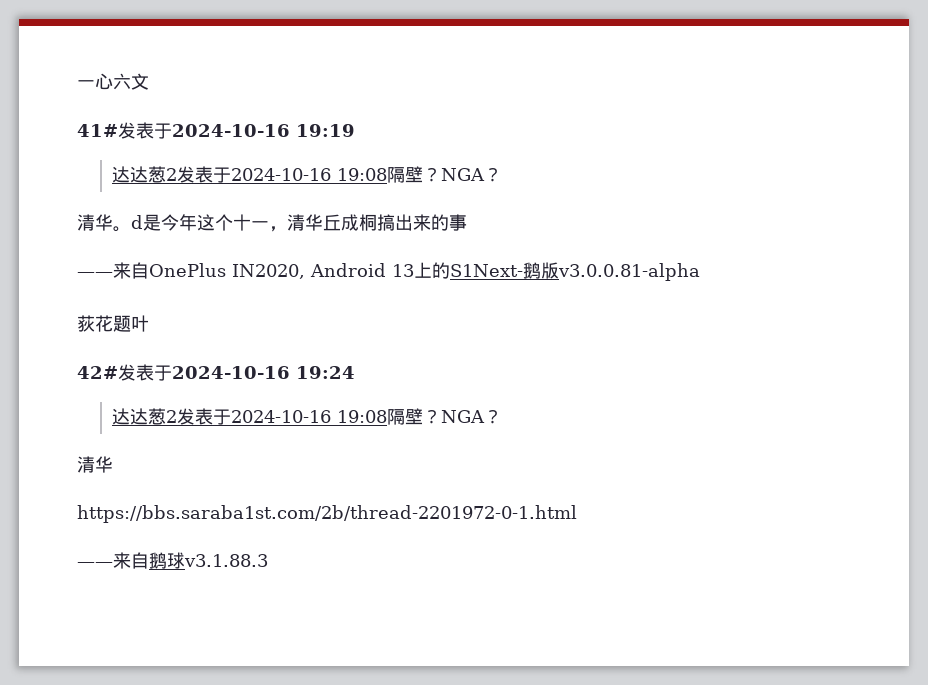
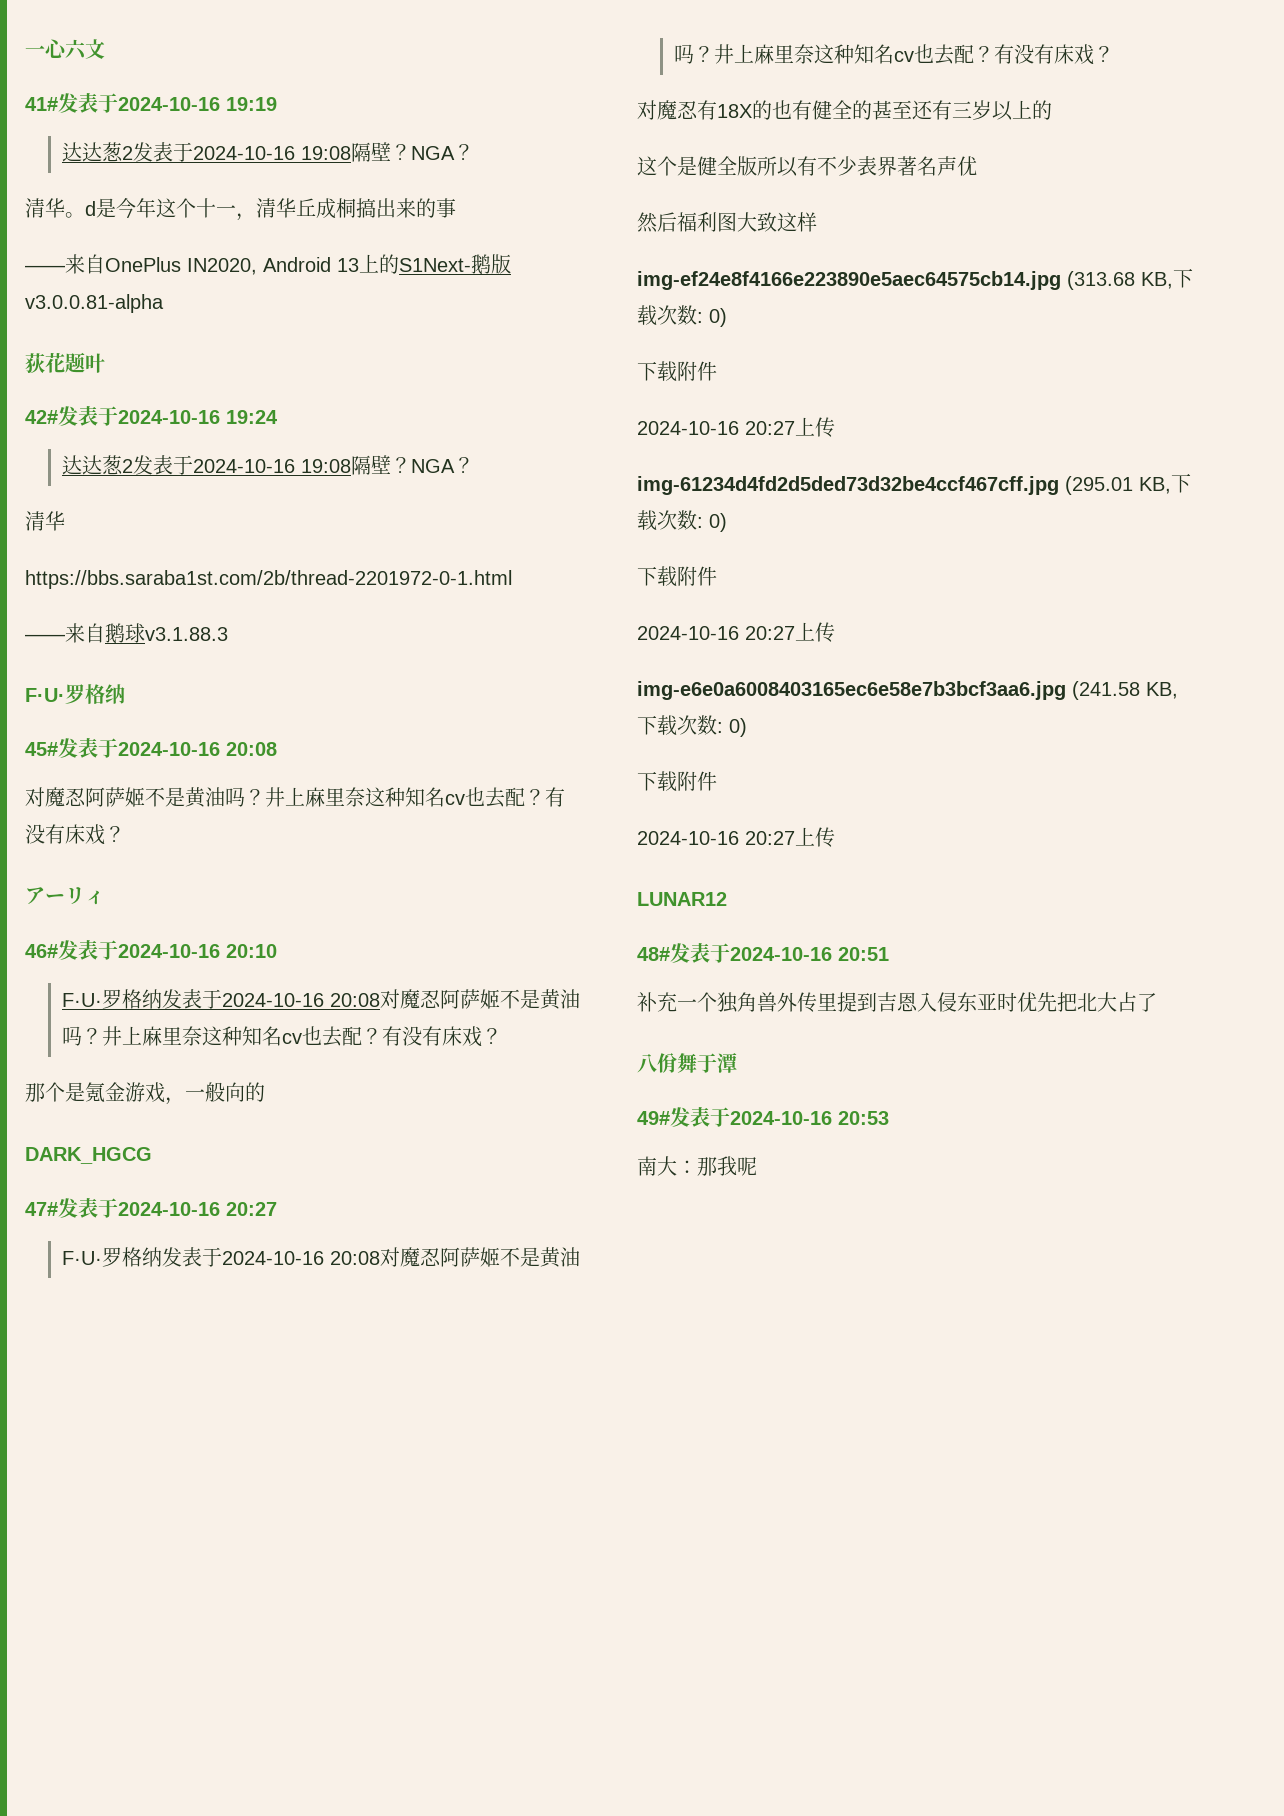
  ——来自鹅球v3.1.88.3
+ F·U·罗格纳
+ 45#发表于2024-10-16 20:08
+ 对魔忍阿萨姬不是黄油吗？井上麻里奈这种知名cv也去配？有没有床戏？
+ アーリィ
+ 46#发表于2024-10-16 20:10
+ F·U·罗格纳发表于2024-10-16 20:08对魔忍阿萨姬不是黄油吗？井上麻里奈这种知名cv也去配？有没有床戏？
+ 那个是氪金游戏，一般向的
+ DARK_HGCG
+ 47#发表于2024-10-16 20:27
+ F·U·罗格纳发表于2024-10-16 20:08对魔忍阿萨姬不是黄油吗？井上麻里奈这种知名cv也去配？有没有床戏？
+ 对魔忍有18X的也有健全的甚至还有三岁以上的
+ 这个是健全版所以有不少表界著名声优
+ 然后福利图大致这样
+ img-ef24e8f4166e223890e5aec64575cb14.jpg (313.68 KB,下载次数: 0)
+ 下载附件
+ 2024-10-16 20:27上传
+ img-61234d4fd2d5ded73d32be4ccf467cff.jpg (295.01 KB,下载次数: 0)
+ 下载附件
+ 2024-10-16 20:27上传
+ img-e6e0a6008403165ec6e58e7b3bcf3aa6.jpg (241.58 KB,下载次数: 0)
+ 下载附件
+ 2024-10-16 20:27上传
+ LUNAR12
+ 48#发表于2024-10-16 20:51
+ 补充一个独角兽外传里提到吉恩入侵东亚时优先把北大占了
+ 八佾舞于潭
+ 49#发表于2024-10-16 20:53
+ 南大：那我呢

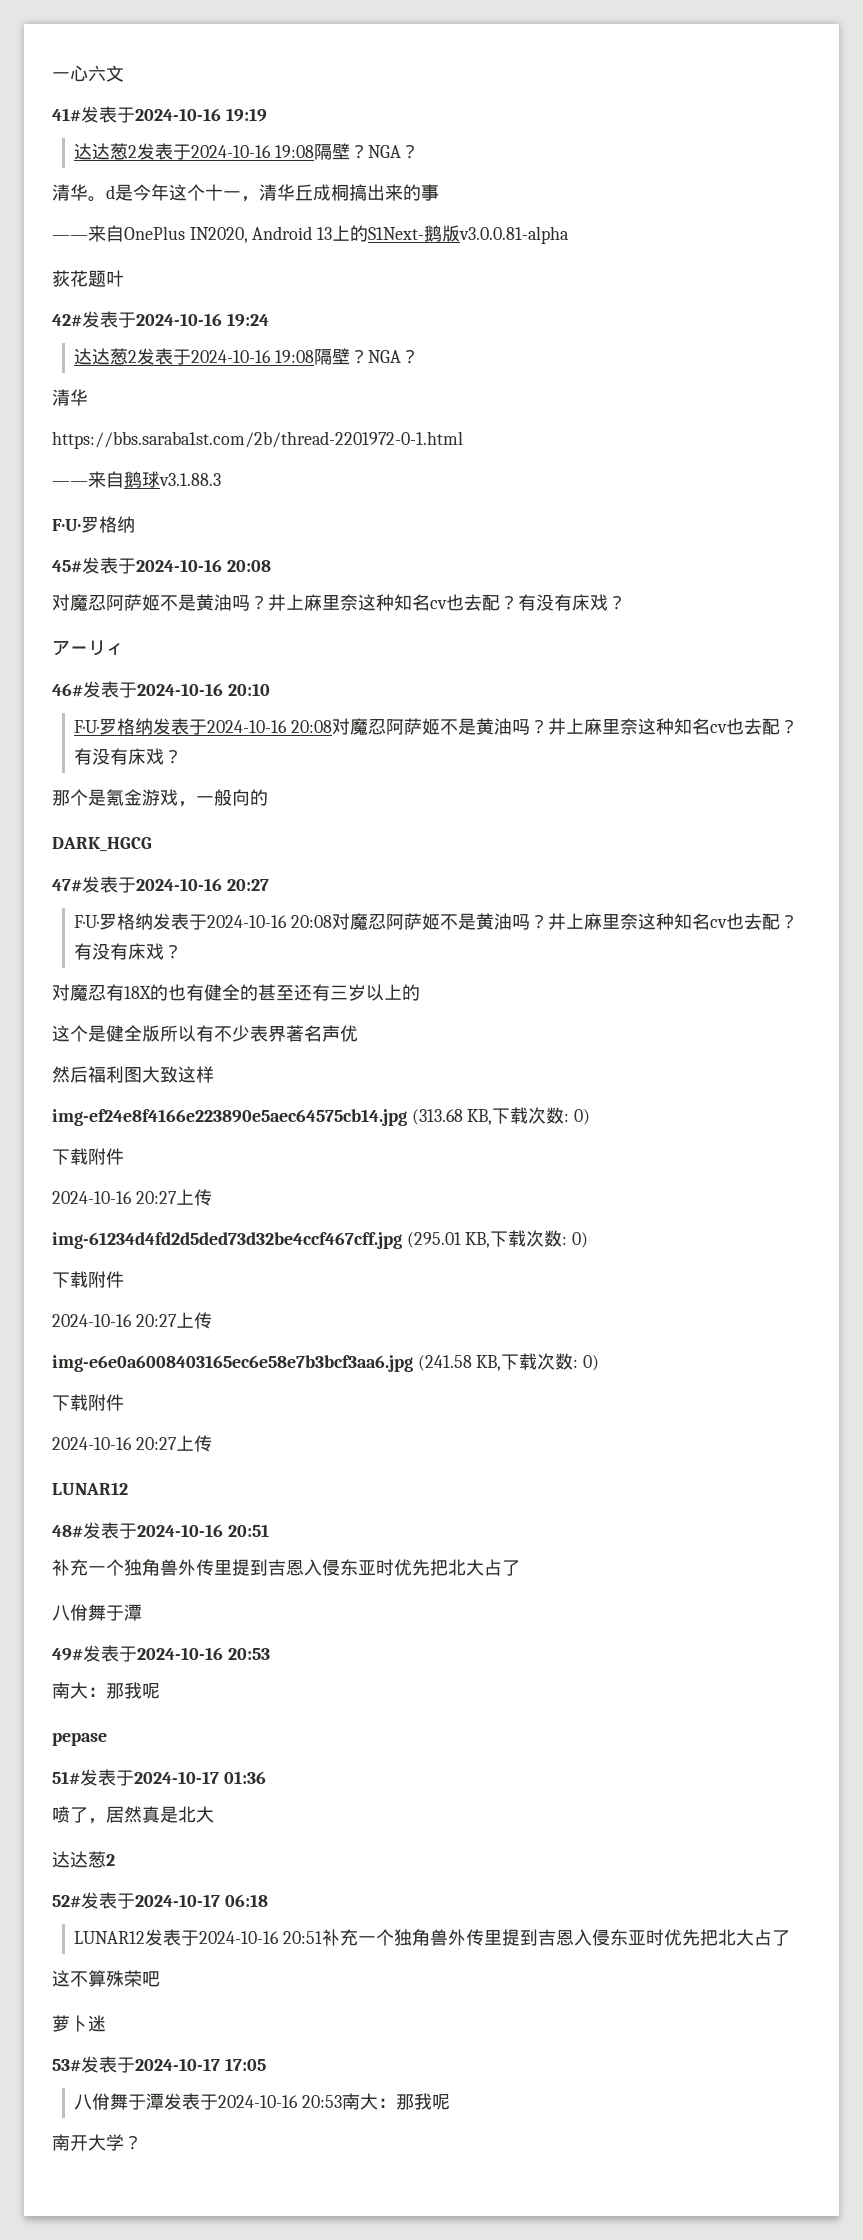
+ pepase
+ 51#发表于2024-10-17 01:36
+ 喷了，居然真是北大
+ 达达葱2
+ 52#发表于2024-10-17 06:18
+ LUNAR12发表于2024-10-16 20:51补充一个独角兽外传里提到吉恩入侵东亚时优先把北大占了
+ 这不算殊荣吧
+ 萝卜迷
+ 53#发表于2024-10-17 17:05
+ 八佾舞于潭发表于2024-10-16 20:53南大：那我呢
+ 南开大学？

